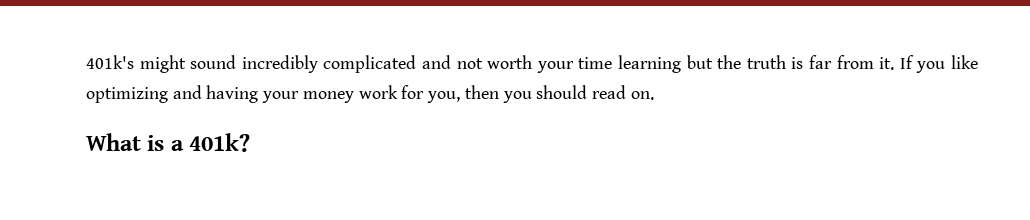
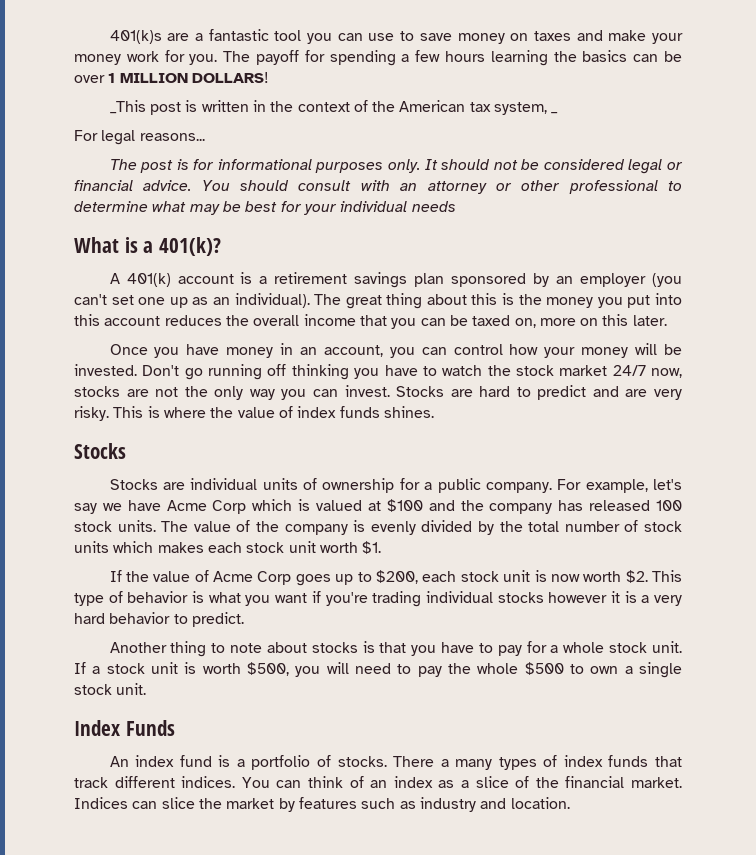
- 401k's might sound incredibly complicated and not worth your time learning but the truth is far from it. If you like optimizing and having your money work for you, then you should read on.
- What is a 401k?
+ 401(k)s are a fantastic tool you can use to save money on taxes and make your money work for you. The payoff for spending a few hours learning the basics can be over 1 MILLION DOLLARS!
+ _This post is written in the context of the American tax system, _
+ For legal reasons...
+ The post is for informational purposes only. It should not be considered legal or financial advice. You should consult with an attorney or other professional to determine what may be best for your individual needs
+ What is a 401(k)?
+ A 401(k) account is a retirement savings plan sponsored by an employer (you can't set one up as an individual). The great thing about this is the money you put into this account reduces the overall income that you can be taxed on, more on this later.
+ Once you have money in an account, you can control how your money will be invested. Don't go running off thinking you have to watch the stock market 24/7 now, stocks are not the only way you can invest. Stocks are hard to predict and are very risky. This is where the value of index funds shines.
+ Stocks
+ Stocks are individual units of ownership for a public company. For example, let's say we have Acme Corp which is valued at $100 and the company has released 100 stock units. The value of the company is evenly divided by the total number of stock units which makes each stock unit worth $1.
+ If the value of Acme Corp goes up to $200, each stock unit is now worth $2. This type of behavior is what you want if you're trading individual stocks however it is a very hard behavior to predict.
+ Another thing to note about stocks is that you have to pay for a whole stock unit. If a stock unit is worth $500, you will need to pay the whole $500 to own a single stock unit.
+ Index Funds
+ An index fund is a portfolio of stocks. There a many types of index funds that track different indices. You can think of an index as a slice of the financial market. Indices can slice the market by features such as industry and location.

